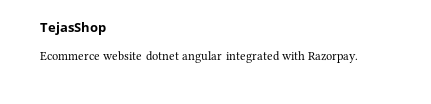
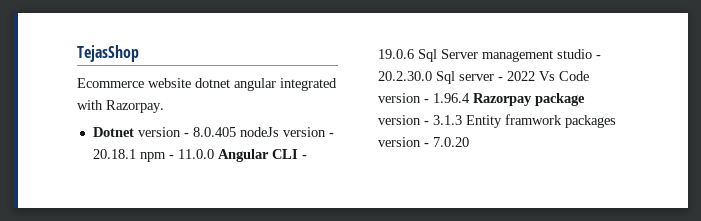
+ Dotnet version - 8.0.405 nodeJs version - 20.18.1 npm - 11.0.0 Angular CLI - 19.0.6 Sql Server management studio - 20.2.30.0 Sql server - 2022 Vs Code version - 1.96.4 Razorpay package version - 3.1.3 Entity framwork packages version - 7.0.20

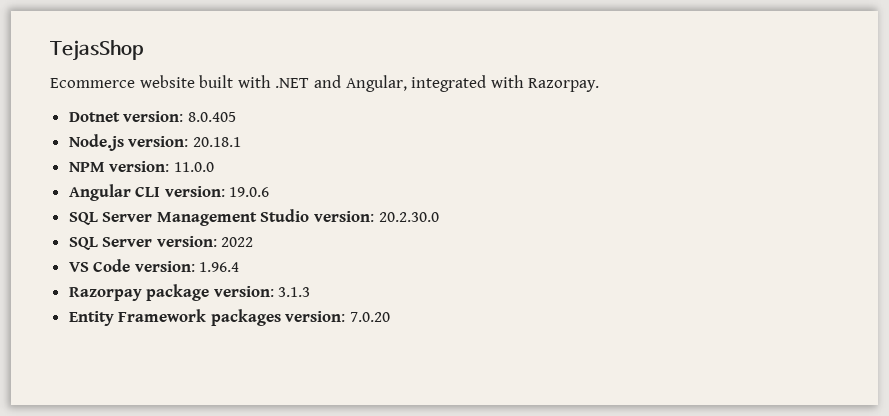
- Ecommerce website dotnet angular integrated with Razorpay.
+ Ecommerce website built with .NET and Angular, integrated with Razorpay.
- Dotnet version - 8.0.405 nodeJs version - 20.18.1 npm - 11.0.0 Angular CLI - 19.0.6 Sql Server management studio - 20.2.30.0 Sql server - 2022 Vs Code version - 1.96.4 Razorpay package version - 3.1.3 Entity framwork packages version - 7.0.20
+ Dotnet version: 8.0.405
+ Node.js version: 20.18.1
+ NPM version: 11.0.0
+ Angular CLI version: 19.0.6
+ SQL Server Management Studio version: 20.2.30.0
+ SQL Server version: 2022
+ VS Code version: 1.96.4
+ Razorpay package version: 3.1.3
+ Entity Framework packages version: 7.0.20

